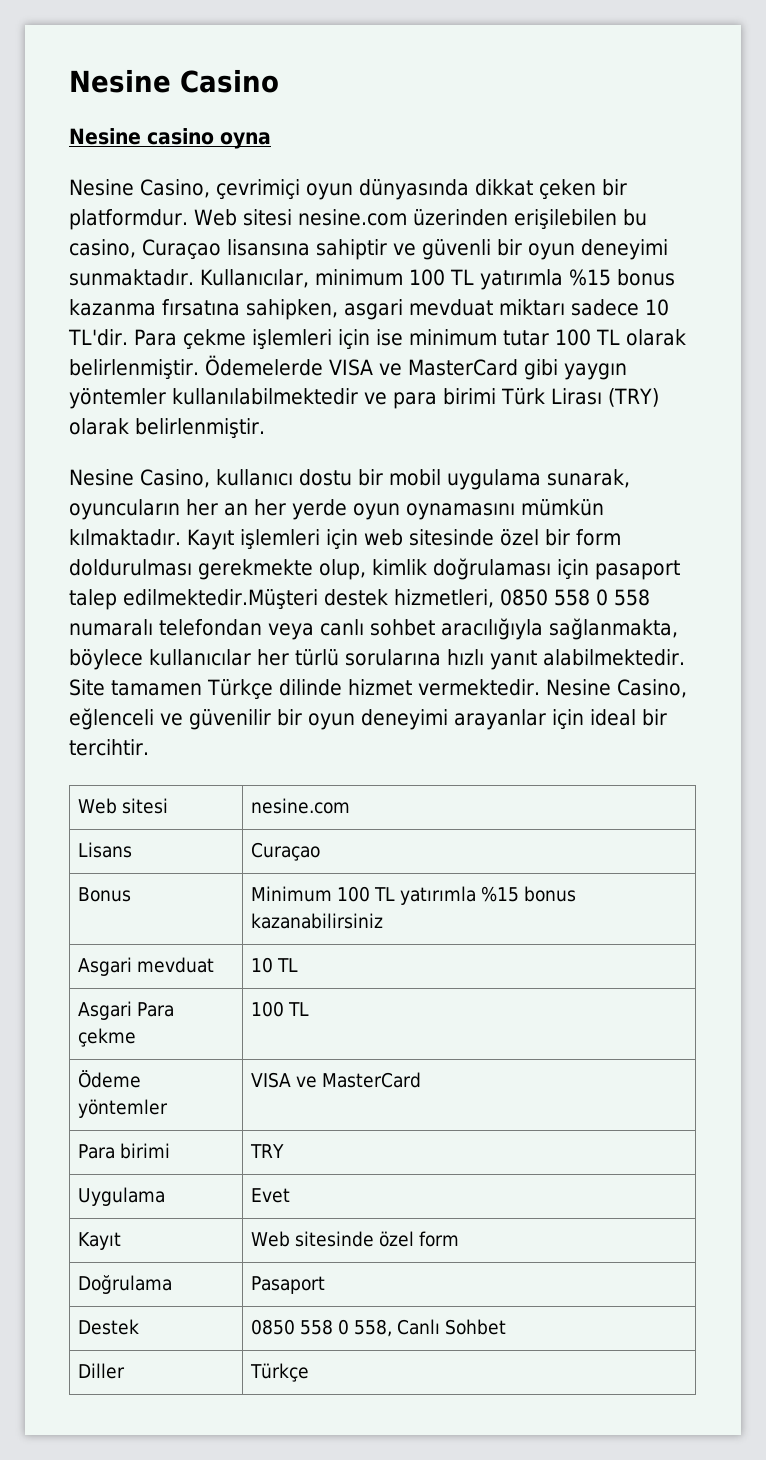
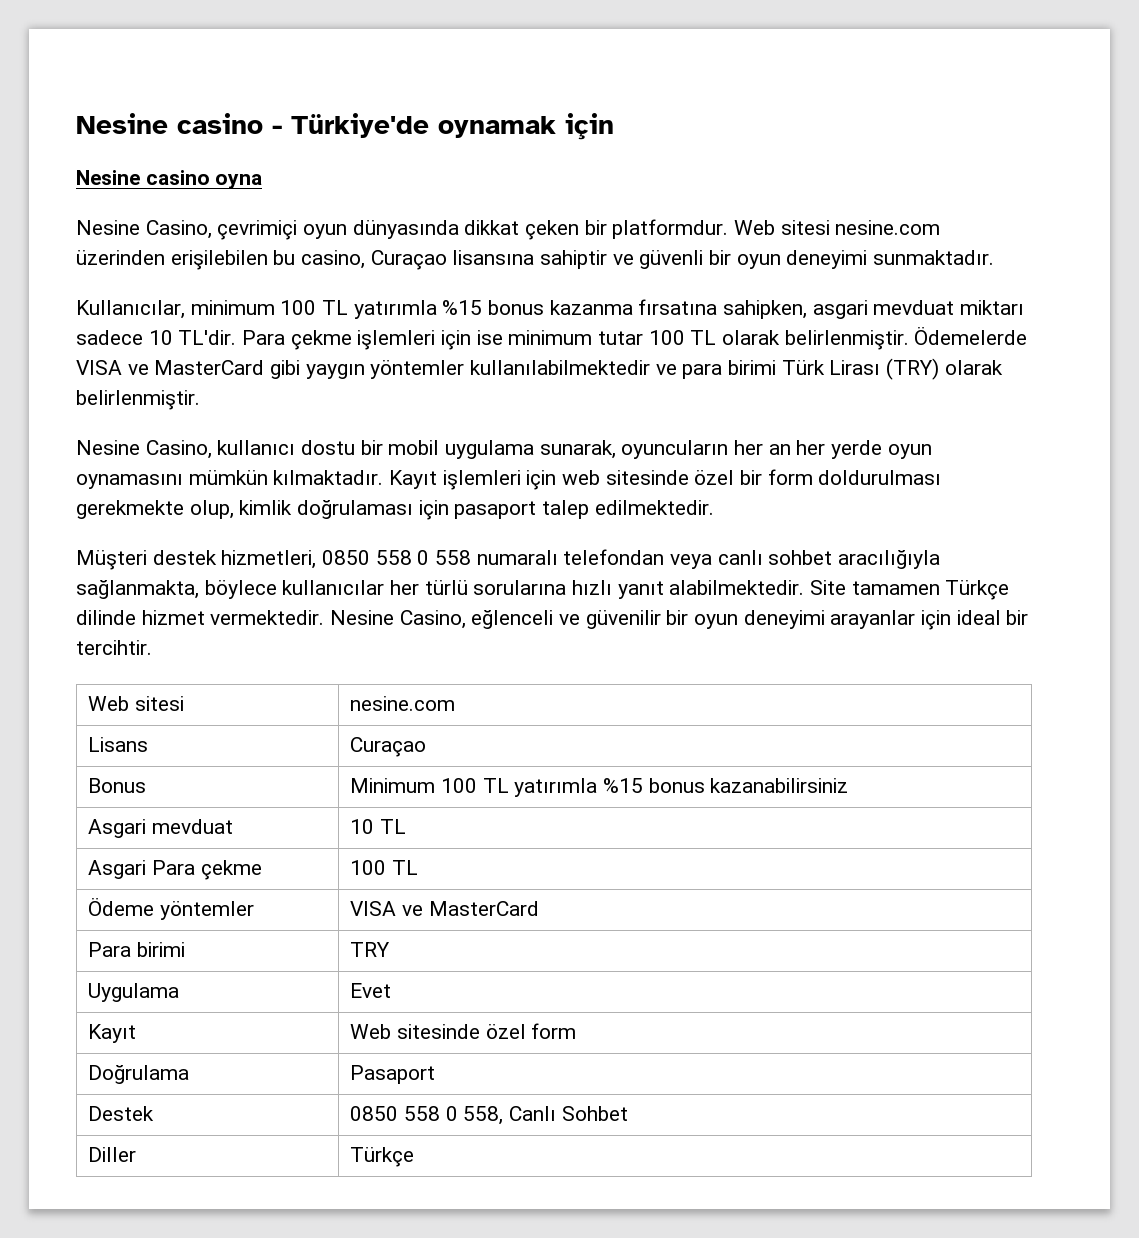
- Nesine Casino
+ Nesine casino - Türkiye'de oynamak için
- Web sitesi nesine.com üzerinden erişilebilen bu casino, Curaçao lisansına sahiptir ve güvenli bir oyun deneyimi sunmaktadır. Kullanıcılar, minimum 100 TL yatırımla %15 bonus kazanma fırsatına sahipken, asgari mevduat miktarı sadece 10 TL'dir.
+ Web sitesi nesine.com üzerinden erişilebilen bu casino, Curaçao lisansına sahiptir ve güvenli bir oyun deneyimi sunmaktadır.
+ Kullanıcılar, minimum 100 TL yatırımla %15 bonus kazanma fırsatına sahipken, asgari mevduat miktarı sadece 10 TL'dir.
- Kayıt işlemleri için web sitesinde özel bir form doldurulması gerekmekte olup, kimlik doğrulaması için pasaport talep edilmektedir.Müşteri destek hizmetleri, 0850 558 0 558 numaralı telefondan veya canlı sohbet aracılığıyla sağlanmakta, böylece kullanıcılar her türlü sorularına hızlı yanıt alabilmektedir.
+ Kayıt işlemleri için web sitesinde özel bir form doldurulması gerekmekte olup, kimlik doğrulaması için pasaport talep edilmektedir.
+ Müşteri destek hizmetleri, 0850 558 0 558 numaralı telefondan veya canlı sohbet aracılığıyla sağlanmakta, böylece kullanıcılar her türlü sorularına hızlı yanıt alabilmektedir.

